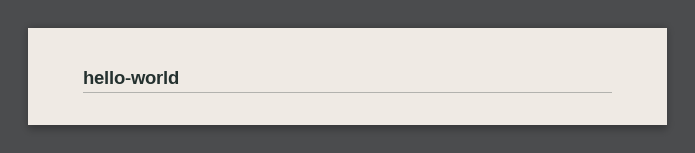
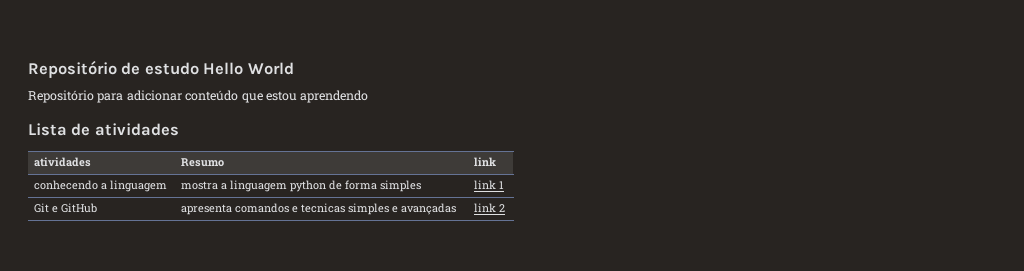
- hello-world
+ Repositório de estudo Hello World
+ Repositório para adicionar conteúdo que estou aprendendo
+ Lista de atividades
+ atividades | Resumo | link
+ conhecendo a linguagem | mostra a linguagem python de forma simples | link 1
+ Git e GitHub | apresenta comandos e tecnicas simples e avançadas | link 2

